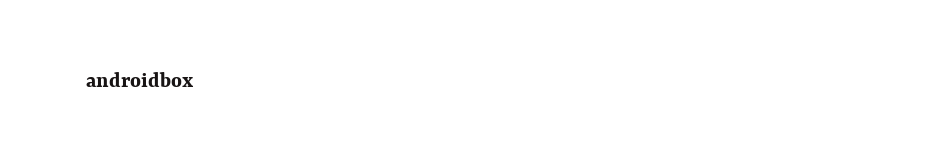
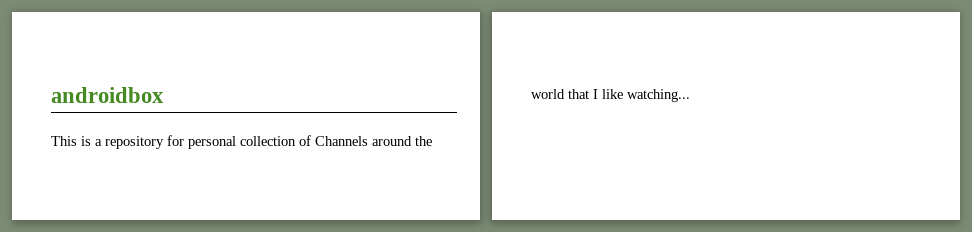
+ This is a repository for personal collection of Channels around the world that I like watching...

